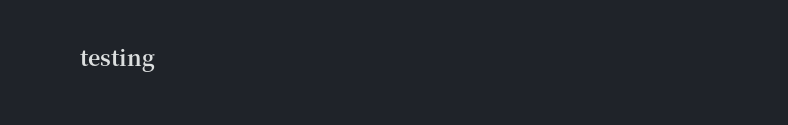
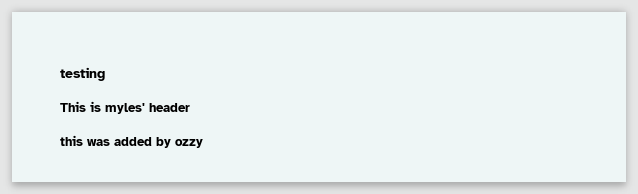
+ This is myles' header
+ this was added by ozzy

